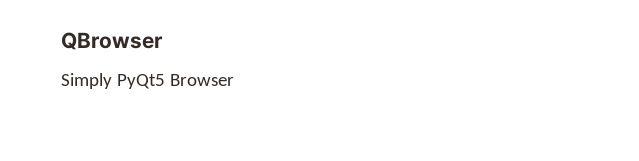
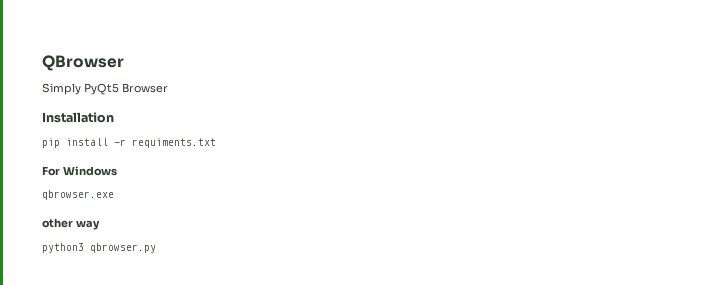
+ Installation
+ pip install -r requiments.txt
+ For Windows
+ qbrowser.exe
+ other way
+ python3 qbrowser.py

